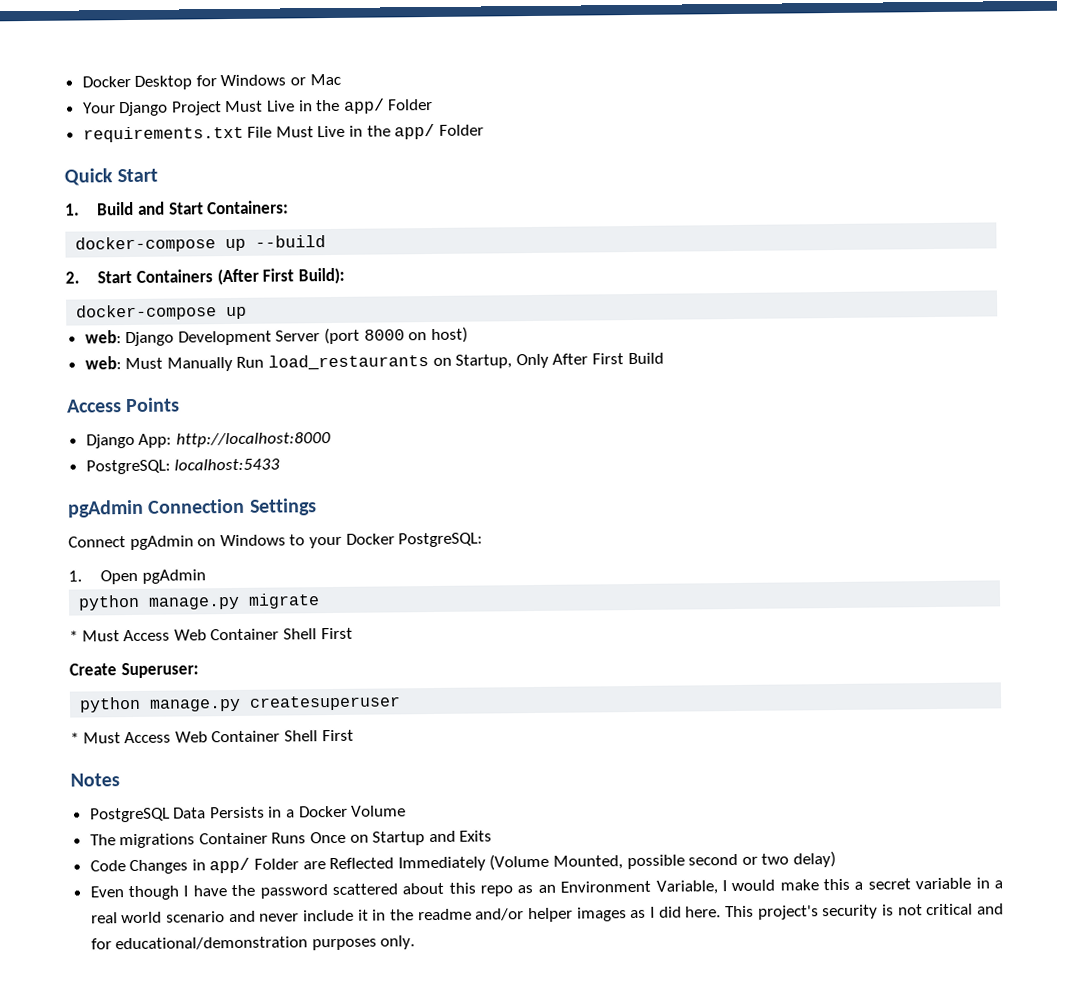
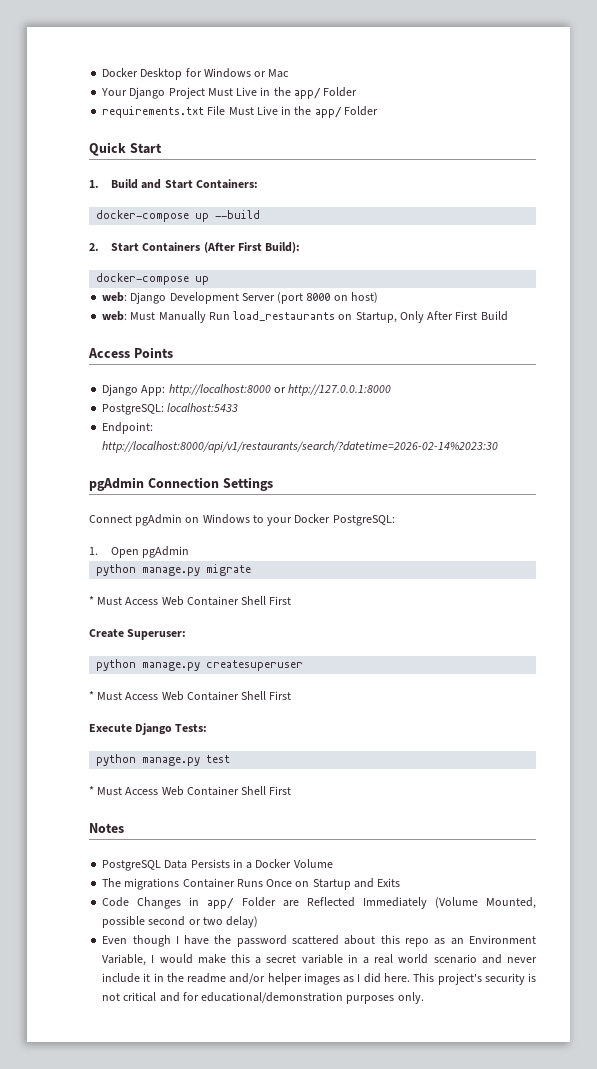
- Django App: http://localhost:8000
+ Django App: http://localhost:8000 or http://127.0.0.1:8000
+ Endpoint: http://localhost:8000/api/v1/restaurants/search/?datetime=2026-02-14%2023:30
+ Execute Django Tests:
+ python manage.py test
+ * Must Access Web Container Shell First

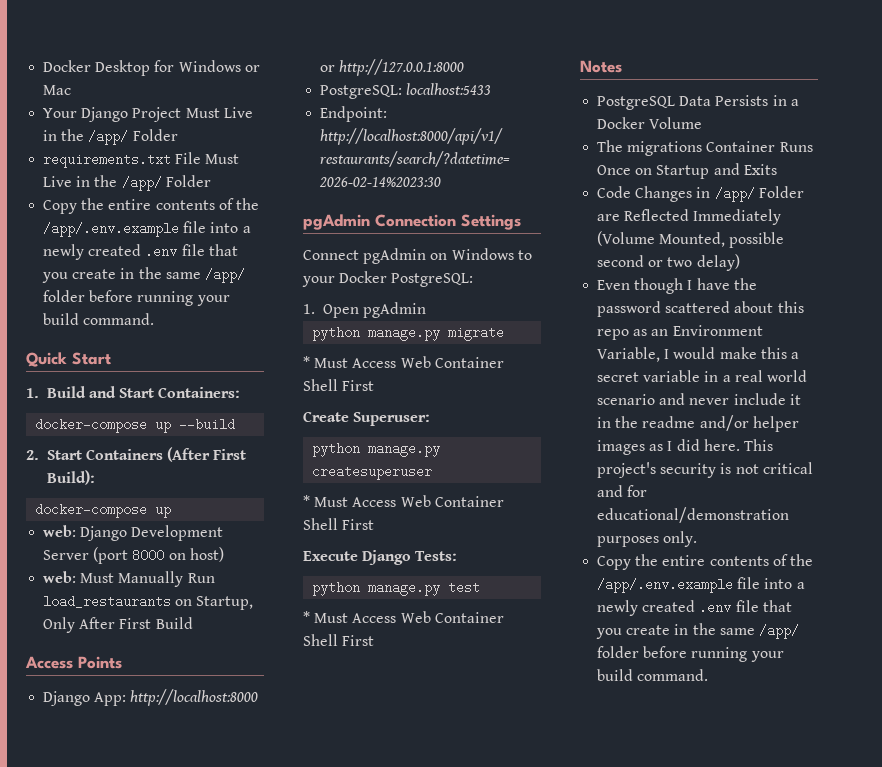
- Your Django Project Must Live in the app/ Folder
+ Your Django Project Must Live in the /app/ Folder
- requirements.txt File Must Live in the app/ Folder
+ requirements.txt File Must Live in the /app/ Folder
+ Copy the entire contents of the /app/.env.example file into a newly created .env file that you create in the same /app/ folder before running your build command.
- Code Changes in app/ Folder are Reflected Immediately (Volume Mounted, possible second or two delay)
+ Code Changes in /app/ Folder are Reflected Immediately (Volume Mounted, possible second or two delay)
  This project's security is not critical and for educational/demonstration purposes only.
+ Copy the entire contents of the /app/.env.example file into a newly created .env file that you create in the same /app/ folder before running your build command.

